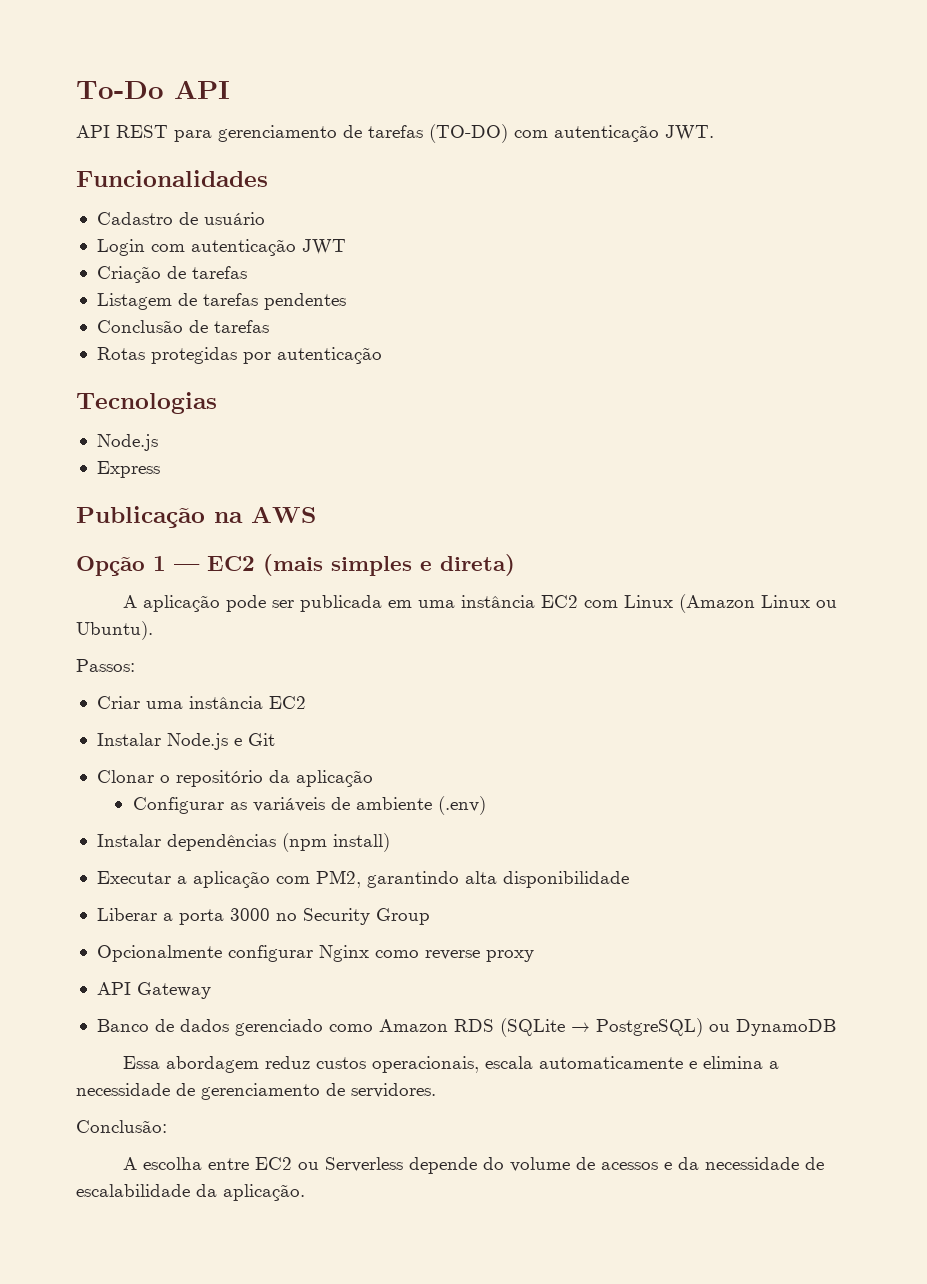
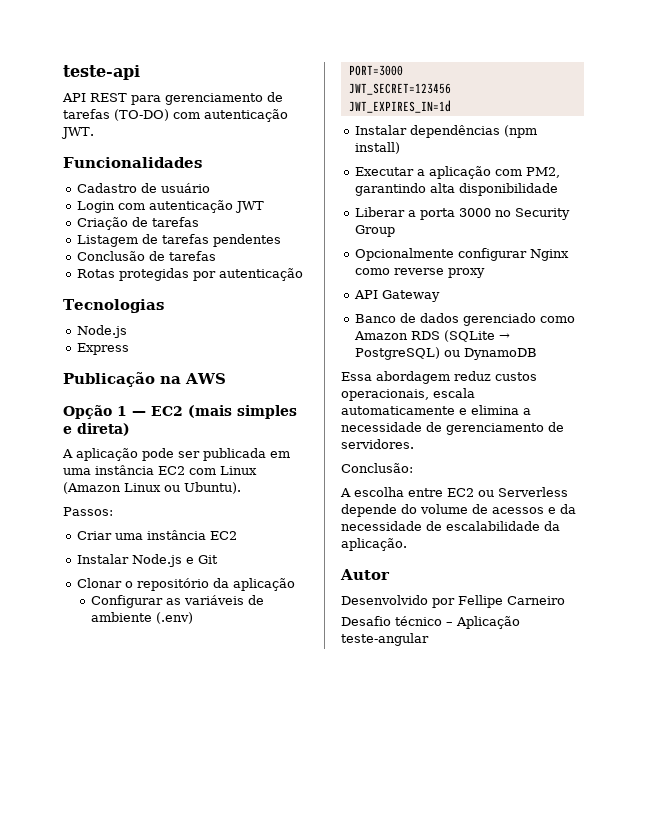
- To-Do API
+ teste-api
+ PORT=3000
+ JWT_SECRET=123456
+ JWT_EXPIRES_IN=1d
+ Autor
+ Desenvolvido por Fellipe Carneiro
+ Desafio técnico – Aplicação teste-angular

